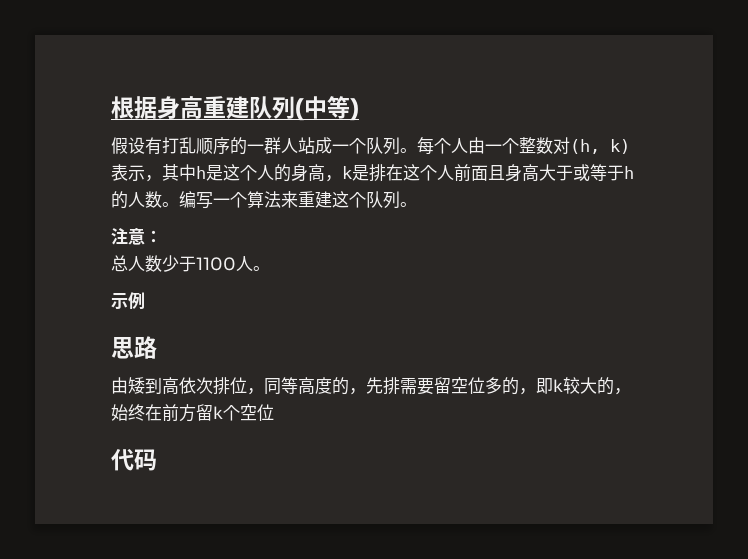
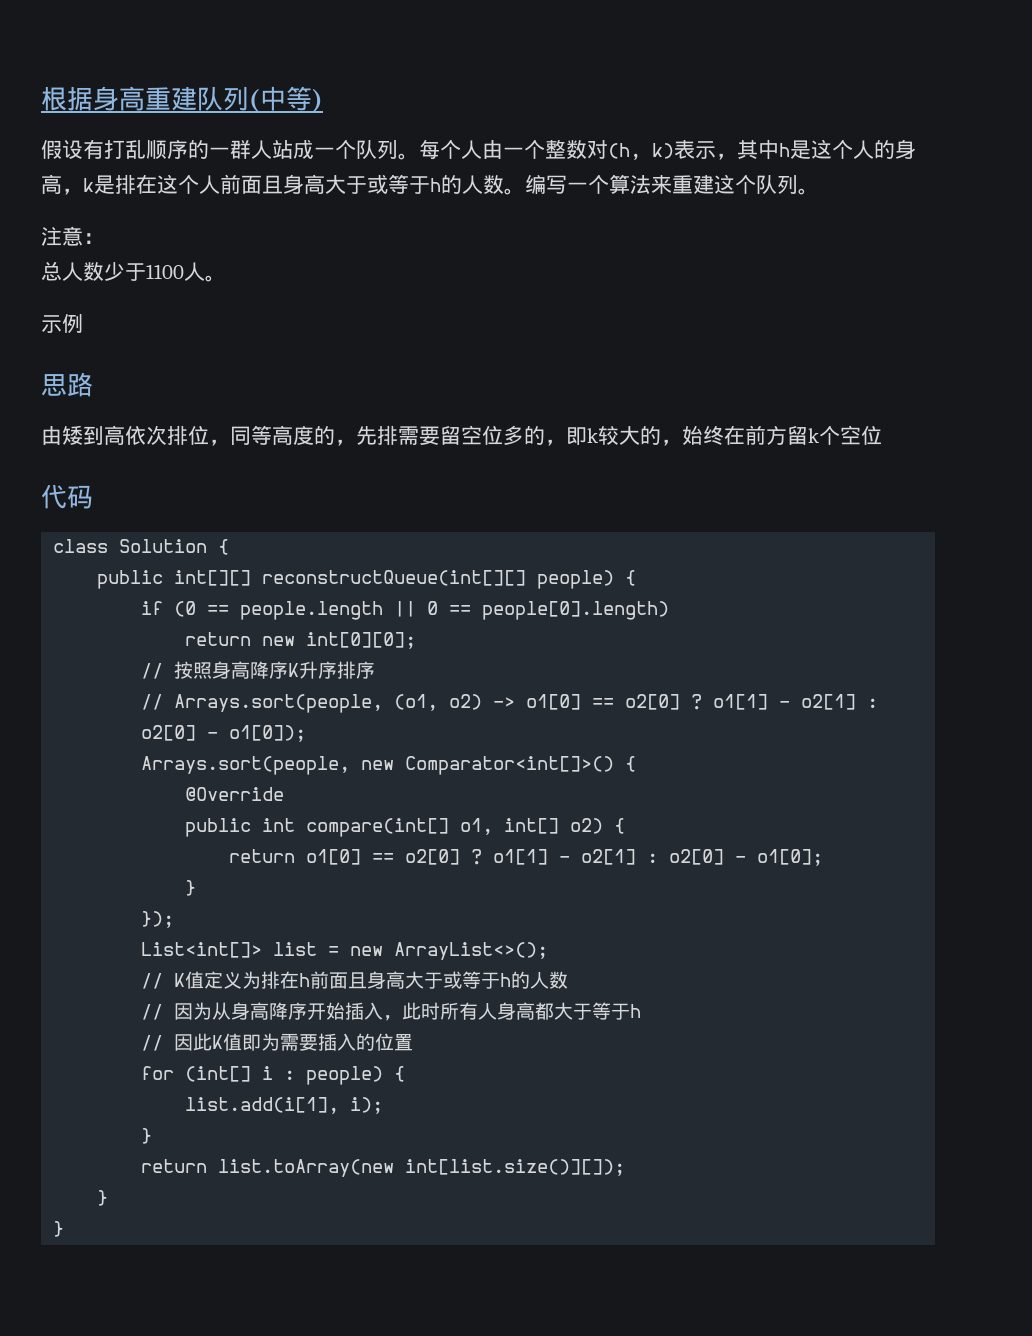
+ class Solution {
+ public int[][] reconstructQueue(int[][] people) {
+ if (0 == people.length || 0 == people[0].length)
+ return new int[0][0];
+ // 按照身高降序K升序排序
+ // Arrays.sort(people, (o1, o2) -> o1[0] == o2[0] ? o1[1] - o2[1] : o2[0] - o1[0]);
+ Arrays.sort(people, new Comparator<int[]>() {
+ @Override
+ public int compare(int[] o1, int[] o2) {
+ return o1[0] == o2[0] ? o1[1] - o2[1] : o2[0] - o1[0];
+ }
+ });
+ List<int[]> list = new ArrayList<>();
+ // K值定义为排在h前面且身高大于或等于h的人数
+ // 因为从身高降序开始插入，此时所有人身高都大于等于h
+ // 因此K值即为需要插入的位置
+ for (int[] i : people) {
+ list.add(i[1], i);
+ }
+ return list.toArray(new int[list.size()][]);
+ }
+ }

